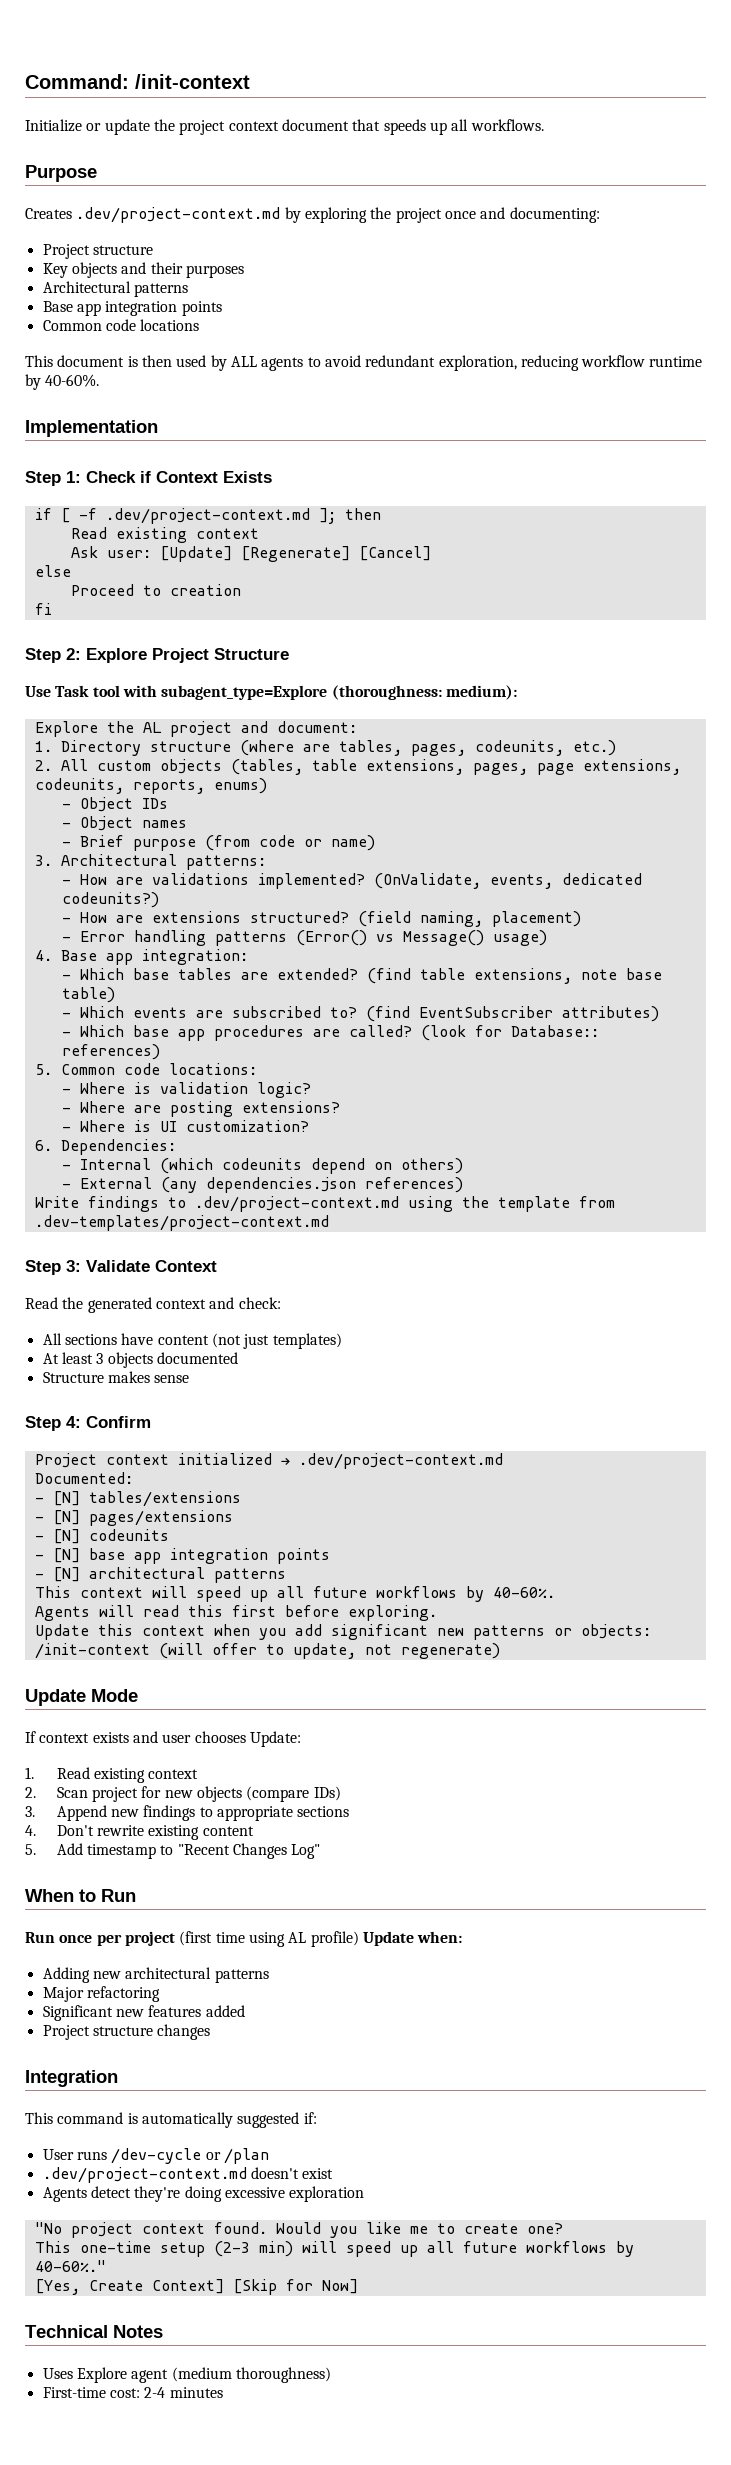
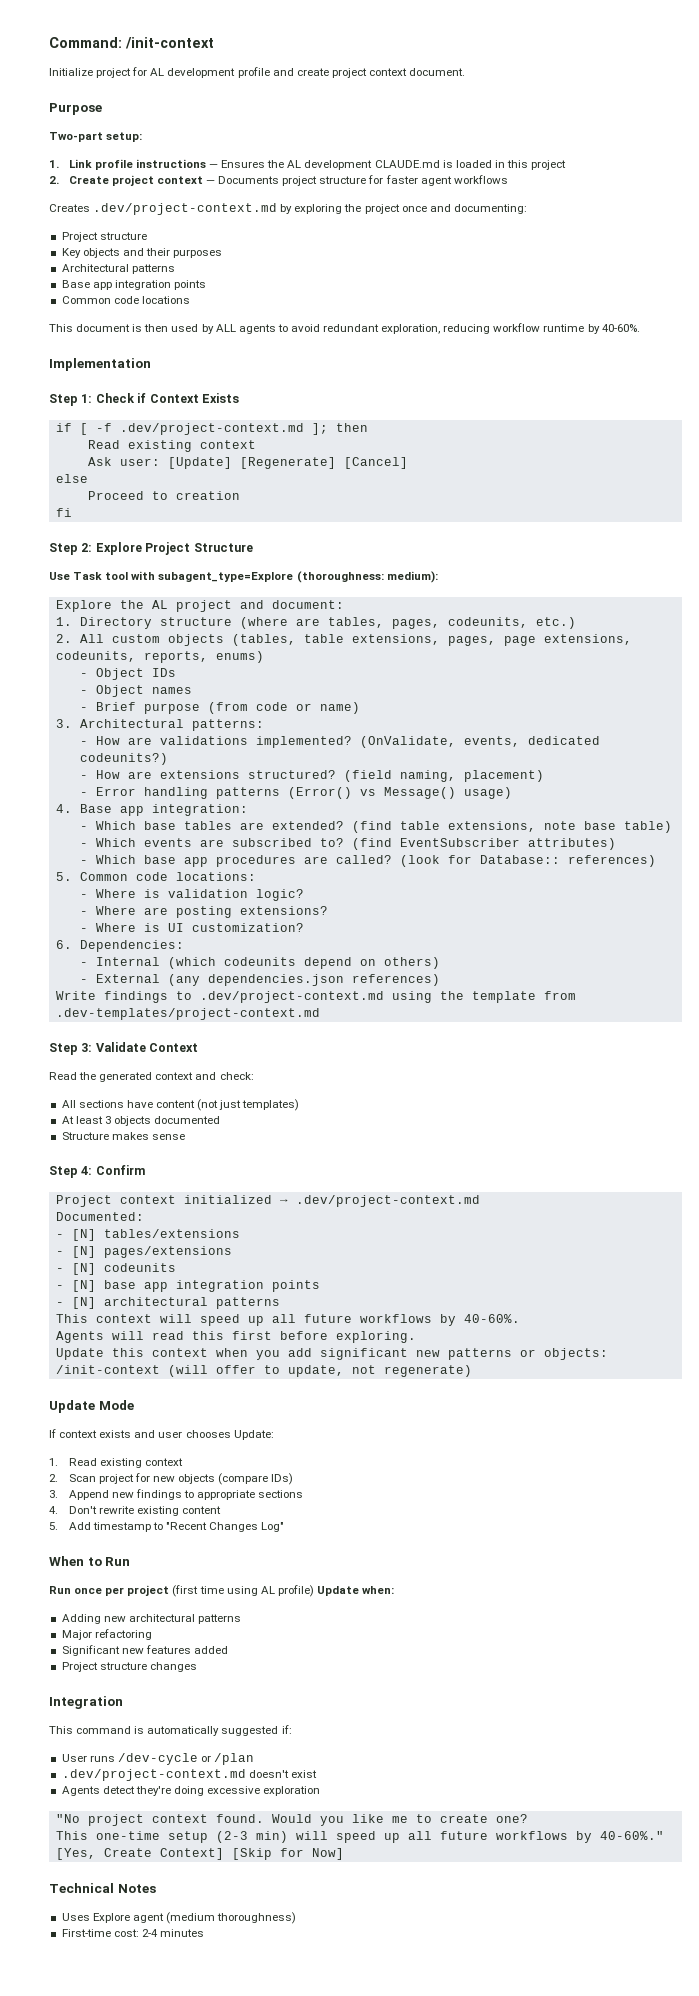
- Initialize or update the project context document that speeds up all workflows.
+ Initialize project for AL development profile and create project context document.
  Purpose
+ Two-part setup:
+ 1. Link profile instructions — Ensures the AL development CLAUDE.md is loaded in this project
+ 2. Create project context — Documents project structure for faster agent workflows

